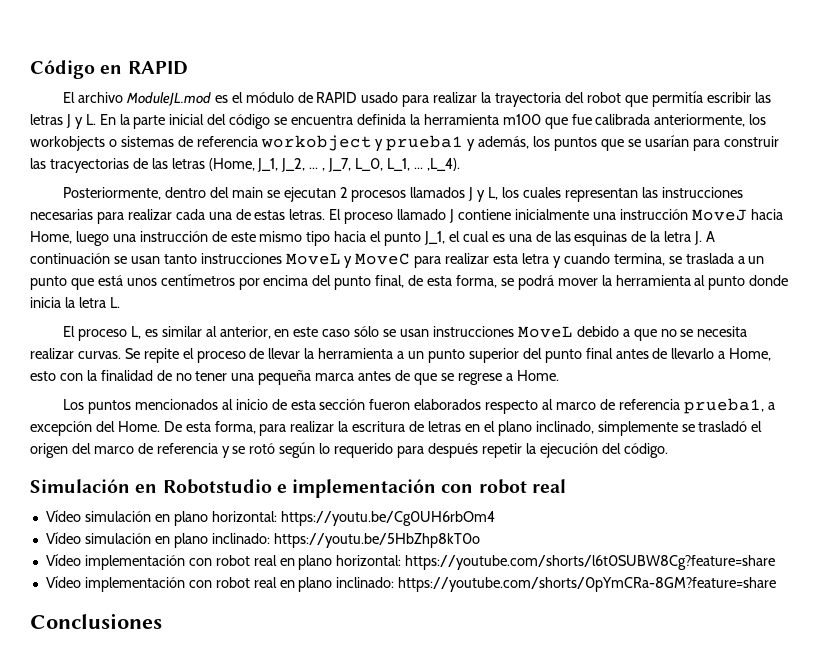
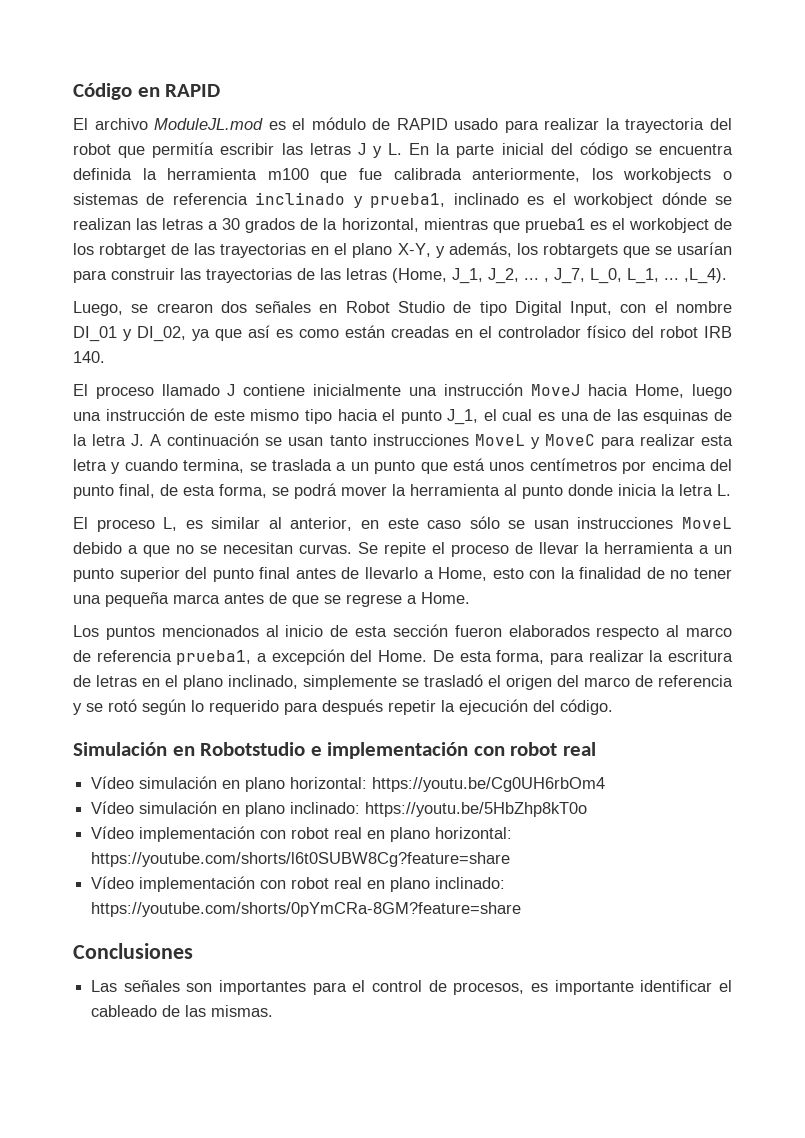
- El archivo ModuleJL.mod es el módulo de RAPID usado para realizar la trayectoria del robot que permitía escribir las letras J y L. En la parte inicial del código se encuentra definida la herramienta m100 que fue calibrada anteriormente, los workobjects o sistemas de referencia workobject y prueba1 y además, los puntos que se usarían para construir las tracyectorias de las letras (Home, J_1, J_2, ... , J_7, L_0, L_1, ... ,L_4).
+ El archivo ModuleJL.mod es el módulo de RAPID usado para realizar la trayectoria del robot que permitía escribir las letras J y L. En la parte inicial del código se encuentra definida la herramienta m100 que fue calibrada anteriormente, los workobjects o sistemas de referencia inclinado y prueba1, inclinado es el workobject dónde se realizan las letras a 30 grados de la horizontal, mientras que prueba1 es el workobject de los robtarget de las trayectorias en el plano X-Y, y además, los robtargets que se usarían para construir las trayectorias de las letras (Home, J_1, J_2, ... , J_7, L_0, L_1, ... ,L_4).
- Posteriormente, dentro del main se ejecutan 2 procesos llamados J y L, los cuales representan las instrucciones necesarias para realizar cada una de estas letras. El proceso llamado J contiene inicialmente una instrucción MoveJ hacia Home, luego una instrucción de este mismo tipo hacia el punto J_1, el cual es una de las esquinas de la letra J. A continuación se usan tanto instrucciones MoveL y MoveC para realizar esta letra y cuando termina, se traslada a un punto que está unos centímetros por encima del punto final, de esta forma, se podrá mover la herramienta al punto donde inicia la letra L.
+ Luego, se crearon dos señales en Robot Studio de tipo Digital Input, con el nombre DI_01 y DI_02, ya que así es como están creadas en el controlador físico del robot IRB 140.
+ El proceso llamado J contiene inicialmente una instrucción MoveJ hacia Home, luego una instrucción de este mismo tipo hacia el punto J_1, el cual es una de las esquinas de la letra J. A continuación se usan tanto instrucciones MoveL y MoveC para realizar esta letra y cuando termina, se traslada a un punto que está unos centímetros por encima del punto final, de esta forma, se podrá mover la herramienta al punto donde inicia la letra L.
- El proceso L, es similar al anterior, en este caso sólo se usan instrucciones MoveL debido a que no se necesita realizar curvas.
+ El proceso L, es similar al anterior, en este caso sólo se usan instrucciones MoveL debido a que no se necesitan curvas.
+ Las señales son importantes para el control de procesos, es importante identificar el cableado de las mismas.

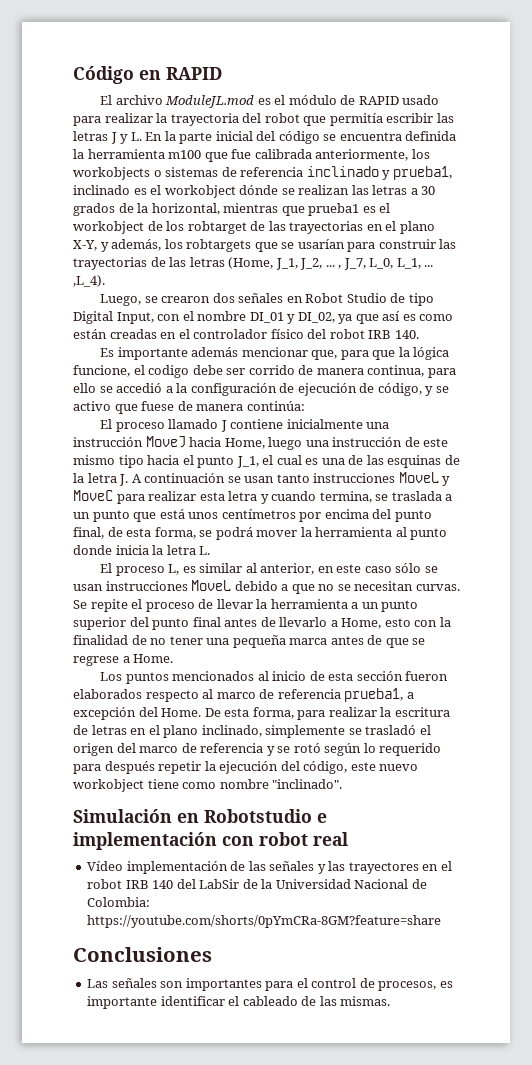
+ Es importante además mencionar que, para que la lógica funcione, el codigo debe ser corrido de manera continua, para ello se accedió a la configuración de ejecución de código, y se activo que fuese de manera continúa:
- De esta forma, para realizar la escritura de letras en el plano inclinado, simplemente se trasladó el origen del marco de referencia y se rotó según lo requerido para después repetir la ejecución del código.
+ De esta forma, para realizar la escritura de letras en el plano inclinado, simplemente se trasladó el origen del marco de referencia y se rotó según lo requerido para después repetir la ejecución del código, este nuevo workobject tiene como nombre "inclinado".
- Vídeo simulación en plano horizontal: https://youtu.be/Cg0UH6rbOm4
- Vídeo simulación en plano inclinado: https://youtu.be/5HbZhp8kT0o
- Vídeo implementación con robot real en plano horizontal: https://youtube.com/shorts/l6t0SUBW8Cg?feature=share
- Vídeo implementación con robot real en plano inclinado: https://youtube.com/shorts/0pYmCRa-8GM?feature=share
+ Vídeo implementación de las señales y las trayectores en el robot IRB 140 del LabSir de la Universidad Nacional de Colombia: https://youtube.com/shorts/0pYmCRa-8GM?feature=share

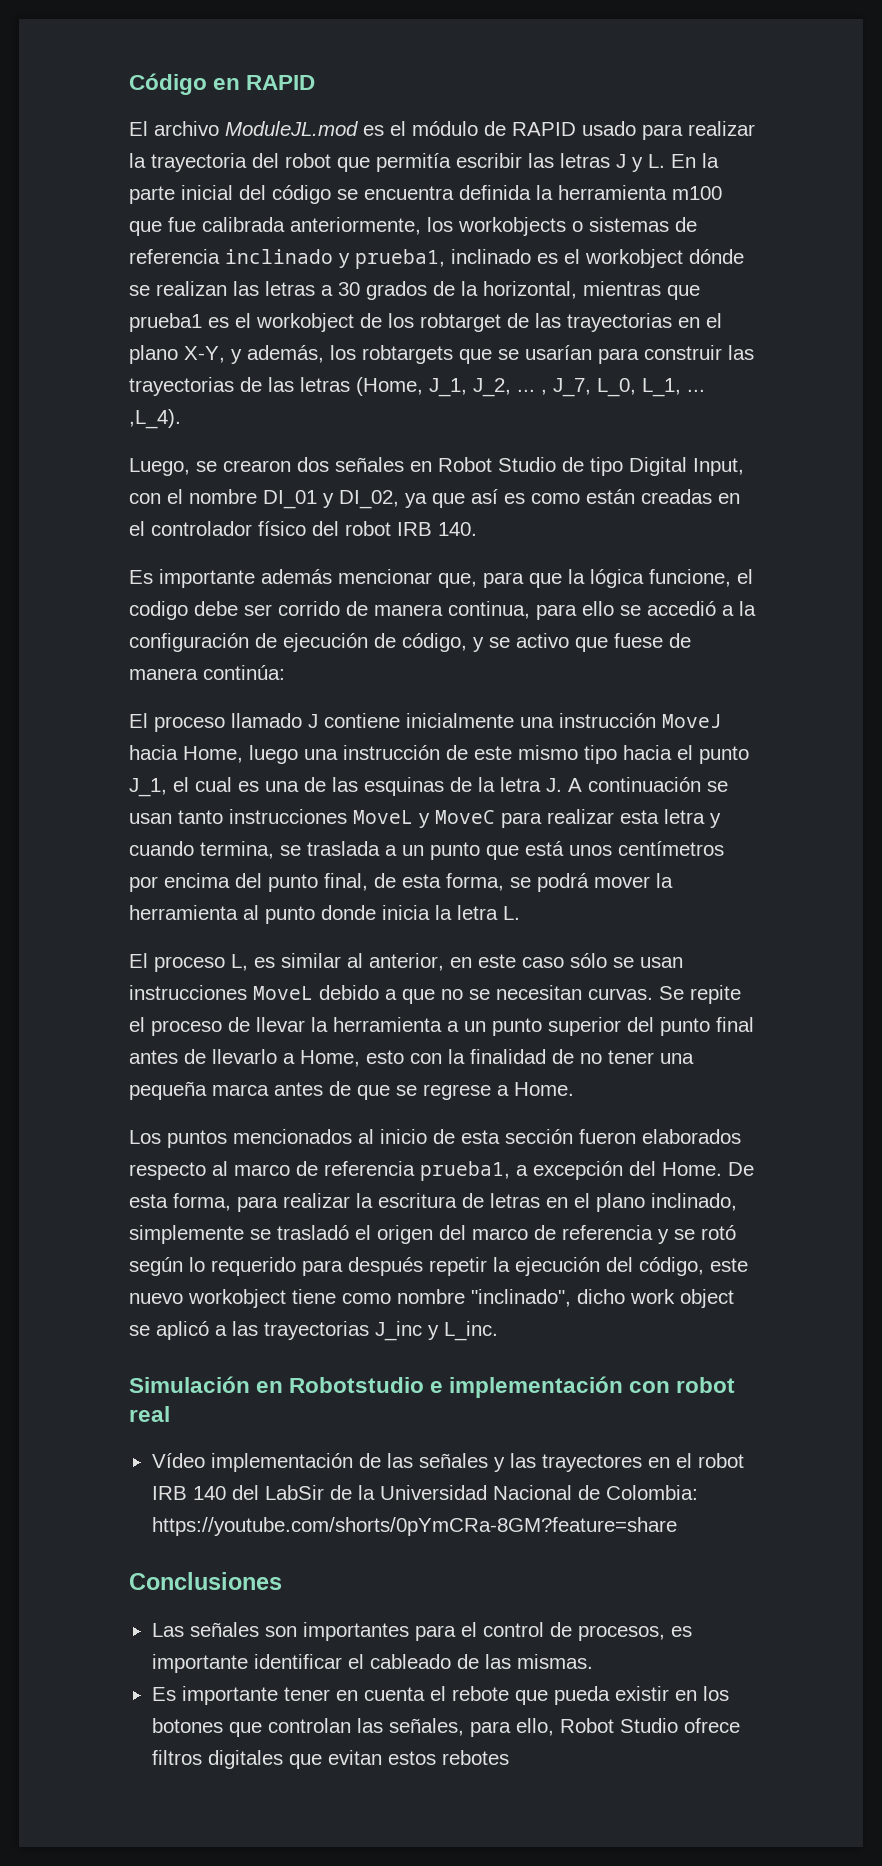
- De esta forma, para realizar la escritura de letras en el plano inclinado, simplemente se trasladó el origen del marco de referencia y se rotó según lo requerido para después repetir la ejecución del código, este nuevo workobject tiene como nombre "inclinado".
+ De esta forma, para realizar la escritura de letras en el plano inclinado, simplemente se trasladó el origen del marco de referencia y se rotó según lo requerido para después repetir la ejecución del código, este nuevo workobject tiene como nombre "inclinado", dicho work object se aplicó a las trayectorias J_inc y L_inc.
+ Es importante tener en cuenta el rebote que pueda existir en los botones que controlan las señales, para ello, Robot Studio ofrece filtros digitales que evitan estos rebotes

